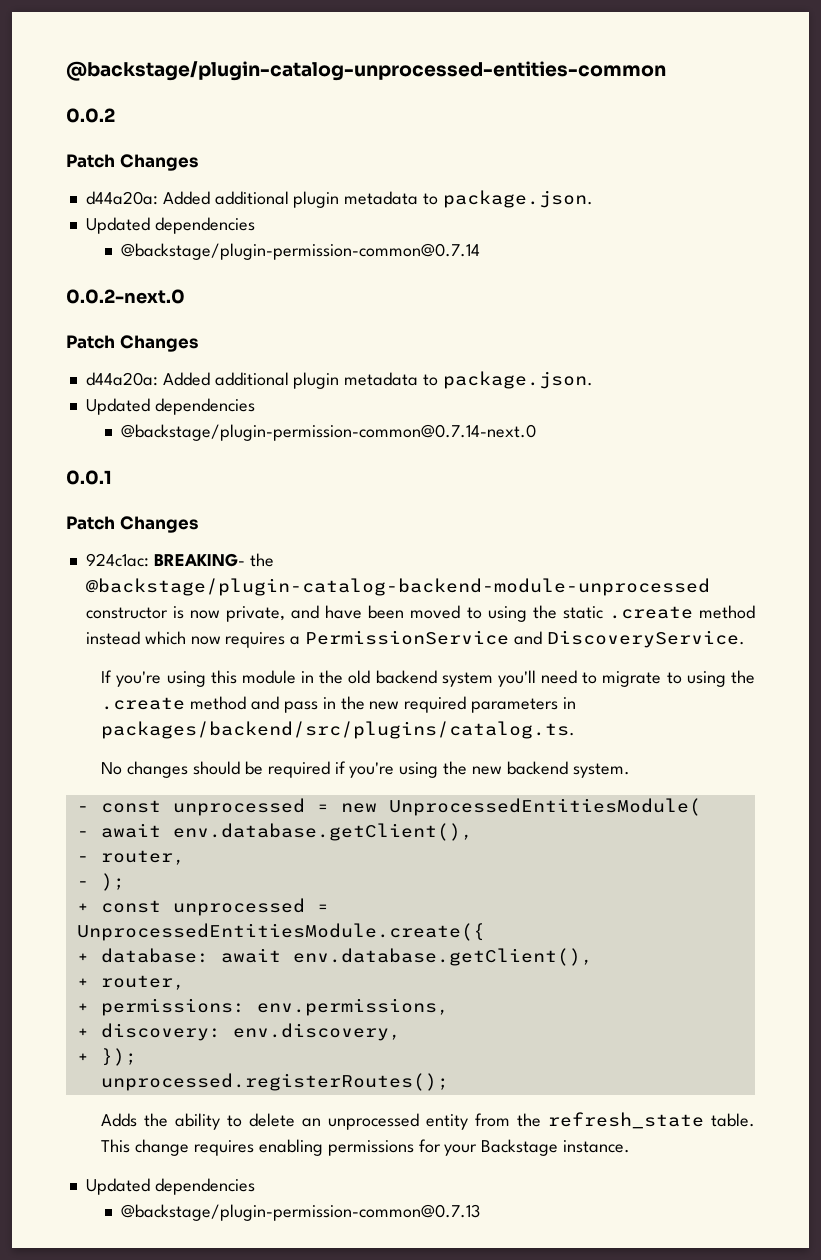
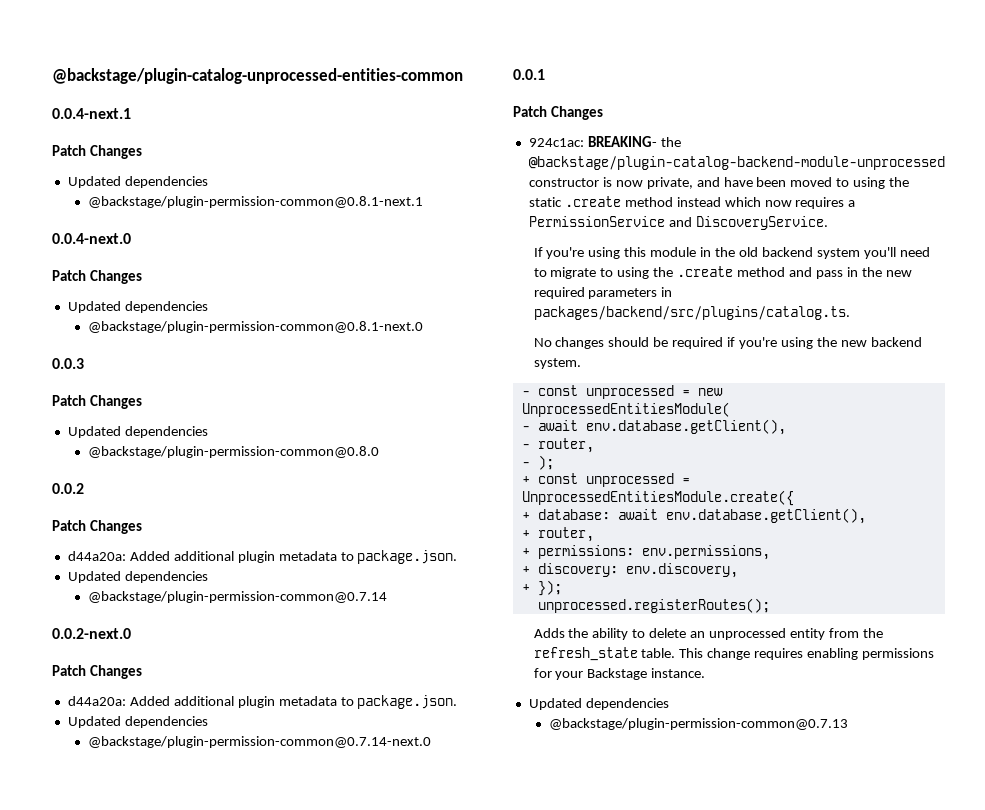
+ 0.0.4-next.1
+ Patch Changes
+ Updated dependencies
+ @backstage/plugin-permission-common@0.8.1-next.1
+ 0.0.4-next.0
+ Patch Changes
+ Updated dependencies
+ @backstage/plugin-permission-common@0.8.1-next.0
+ 0.0.3
+ Patch Changes
+ Updated dependencies
+ @backstage/plugin-permission-common@0.8.0

